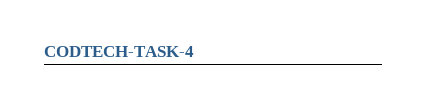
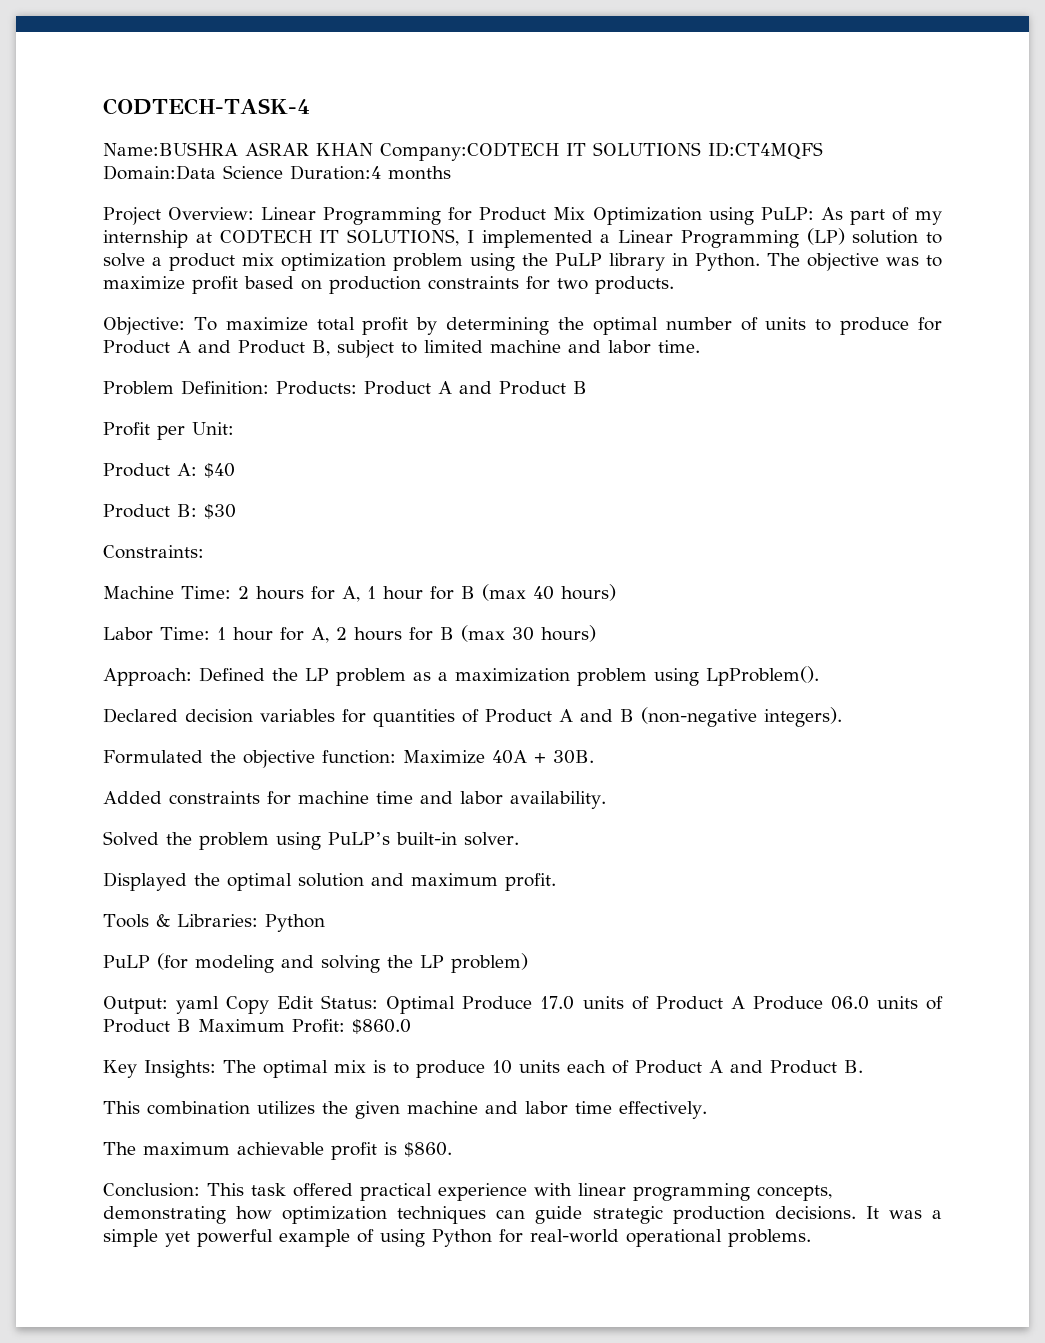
+ Name:BUSHRA ASRAR KHAN Company:CODTECH IT SOLUTIONS ID:CT4MQFS Domain:Data Science Duration:4 months
+ Project Overview: Linear Programming for Product Mix Optimization using PuLP: As part of my internship at CODTECH IT SOLUTIONS, I implemented a Linear Programming (LP) solution to solve a product mix optimization problem using the PuLP library in Python. The objective was to maximize profit based on production constraints for two products.
+ Objective: To maximize total profit by determining the optimal number of units to produce for Product A and Product B, subject to limited machine and labor time.
+ Problem Definition: Products: Product A and Product B
+ Profit per Unit:
+ Product A: $40
+ Product B: $30
+ Constraints:
+ Machine Time: 2 hours for A, 1 hour for B (max 40 hours)
+ Labor Time: 1 hour for A, 2 hours for B (max 30 hours)
+ Approach: Defined the LP problem as a maximization problem using LpProblem().
+ Declared decision variables for quantities of Product A and B (non-negative integers).
+ Formulated the objective function: Maximize 40A + 30B.
+ Added constraints for machine time and labor availability.
+ Solved the problem using PuLP’s built-in solver.
+ Displayed the optimal solution and maximum profit.
+ Tools & Libraries: Python
+ PuLP (for modeling and solving the LP problem)
+ Output: yaml Copy Edit Status: Optimal Produce 17.0 units of Product A Produce 06.0 units of Product B Maximum Profit: $860.0
+ Key Insights: The optimal mix is to produce 10 units each of Product A and Product B.
+ This combination utilizes the given machine and labor time effectively.
+ The maximum achievable profit is $860.
+ Conclusion: This task offered practical experience with linear programming concepts, demonstrating how optimization techniques can guide strategic production decisions. It was a simple yet powerful example of using Python for real-world operational problems.

